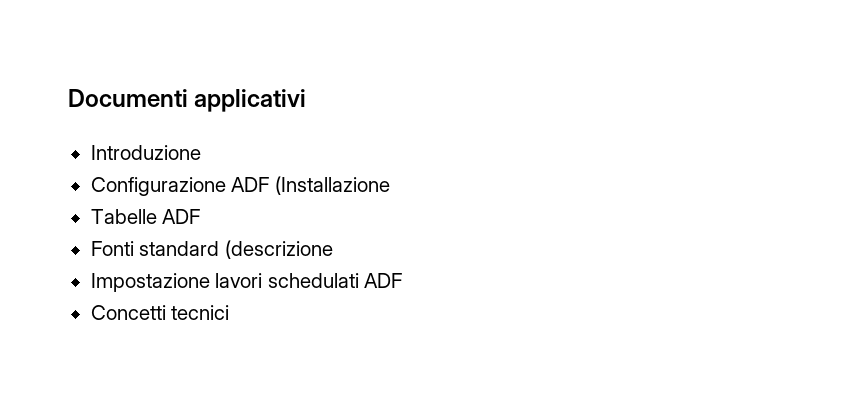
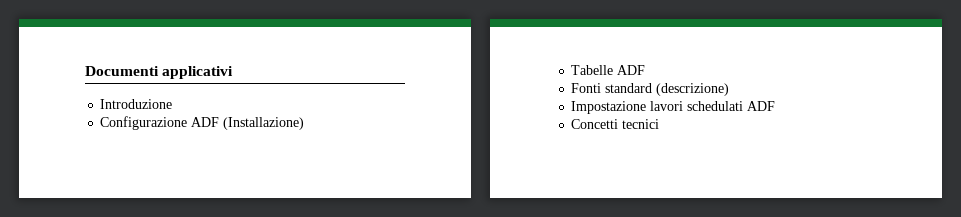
- Configurazione ADF (Installazione
+ Configurazione ADF (Installazione)
- Fonti standard (descrizione
+ Fonti standard (descrizione)

